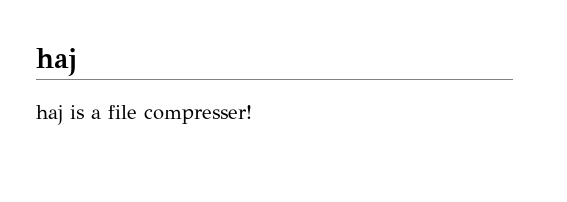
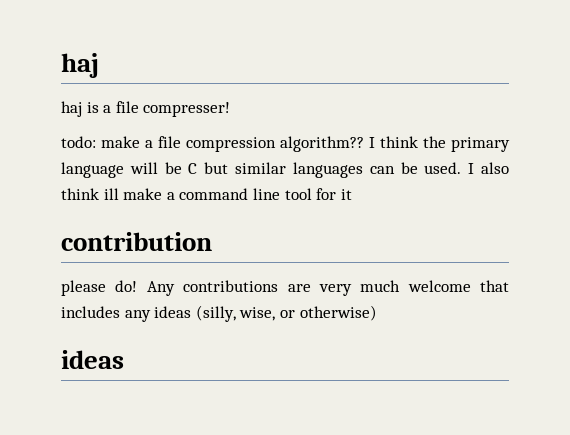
+ todo: make a file compression algorithm?? I think the primary language will be C but similar languages can be used. I also think ill make a command line tool for it
+ contribution
+ please do! Any contributions are very much welcome that includes any ideas (silly, wise, or otherwise)
+ ideas

